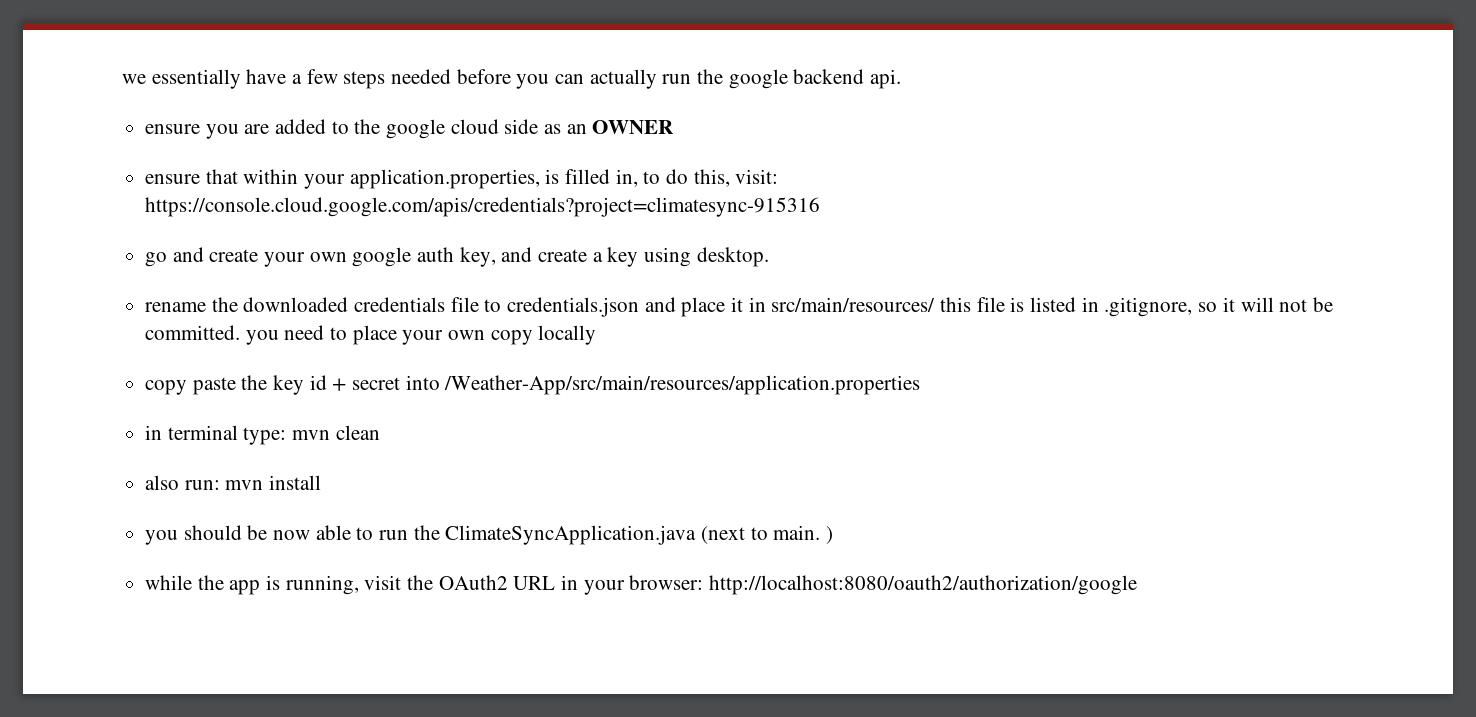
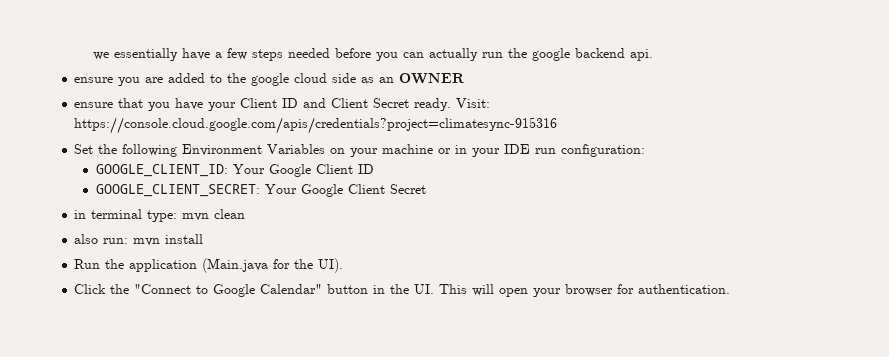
- ensure that within your application.properties, is filled in, to do this, visit: https://console.cloud.google.com/apis/credentials?project=climatesync-915316
- go and create your own google auth key, and create a key using desktop.
- rename the downloaded credentials file to credentials.json and place it in src/main/resources/ this file is listed in .gitignore, so it will not be committed. you need to place your own copy locally
- copy paste the key id + secret into /Weather-App/src/main/resources/application.properties
+ ensure that you have your Client ID and Client Secret ready. Visit: https://console.cloud.google.com/apis/credentials?project=climatesync-915316
+ Set the following Environment Variables on your machine or in your IDE run configuration:
+ GOOGLE_CLIENT_ID: Your Google Client ID
+ GOOGLE_CLIENT_SECRET: Your Google Client Secret
- you should be now able to run the ClimateSyncApplication.java (next to main. )
- while the app is running, visit the OAuth2 URL in your browser: http://localhost:8080/oauth2/authorization/google
+ Run the application (Main.java for the UI).
+ Click the "Connect to Google Calendar" button in the UI. This will open your browser for authentication.

